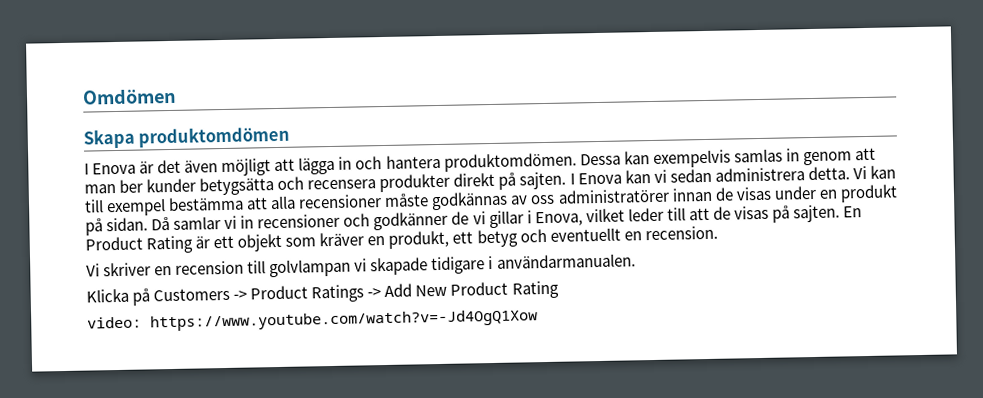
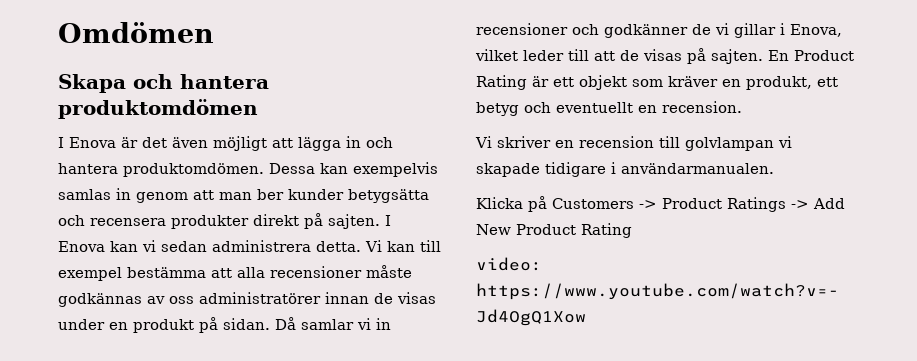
- Skapa produktomdömen
+ Skapa och hantera produktomdömen

